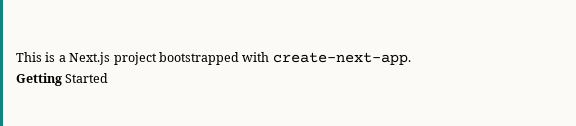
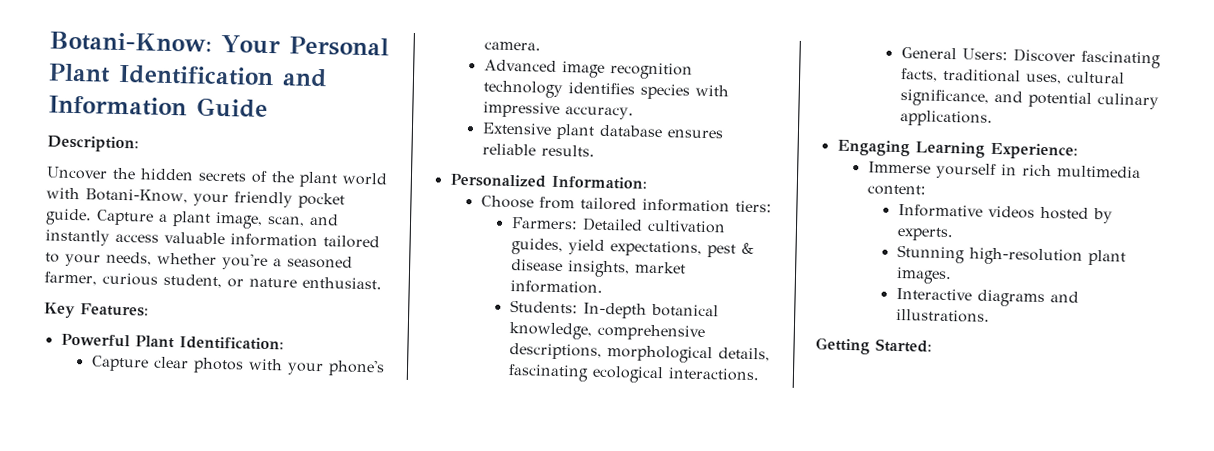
- This is a Next.js project bootstrapped with create-next-app.
+ Botani-Know: Your Personal Plant Identification and Information Guide
+ Description:
+ Uncover the hidden secrets of the plant world with Botani-Know, your friendly pocket guide. Capture a plant image, scan, and instantly access valuable information tailored to your needs, whether you're a seasoned farmer, curious student, or nature enthusiast.
+ Key Features:
+ Powerful Plant Identification:
+ Capture clear photos with your phone's camera.
+ Advanced image recognition technology identifies species with impressive accuracy.
+ Extensive plant database ensures reliable results.
+ Personalized Information:
+ Choose from tailored information tiers:
+ Farmers: Detailed cultivation guides, yield expectations, pest & disease insights, market information.
+ Students: In-depth botanical knowledge, comprehensive descriptions, morphological details, fascinating ecological interactions.
+ General Users: Discover fascinating facts, traditional uses, cultural significance, and potential culinary applications.
+ Engaging Learning Experience:
+ Immerse yourself in rich multimedia content:
+ Informative videos hosted by experts.
+ Stunning high-resolution plant images.
+ Interactive diagrams and illustrations.
- Getting Started
+ Getting Started:

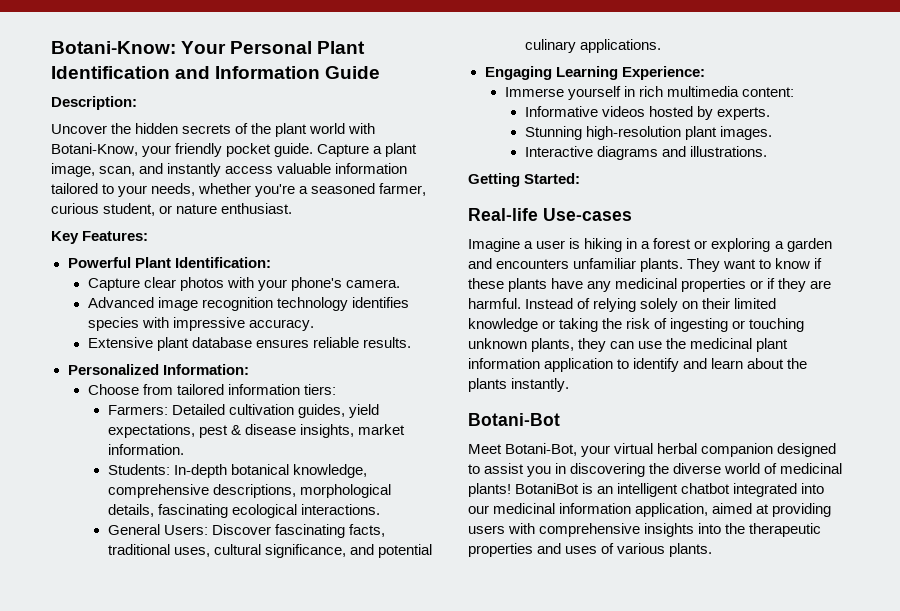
+ Real-life Use-cases
+ Imagine a user is hiking in a forest or exploring a garden and encounters unfamiliar plants. They want to know if these plants have any medicinal properties or if they are harmful. Instead of relying solely on their limited knowledge or taking the risk of ingesting or touching unknown plants, they can use the medicinal plant information application to identify and learn about the plants instantly.
+ Botani-Bot
+ Meet Botani-Bot, your virtual herbal companion designed to assist you in discovering the diverse world of medicinal plants! BotaniBot is an intelligent chatbot integrated into our medicinal information application, aimed at providing users with comprehensive insights into the therapeutic properties and uses of various plants.

